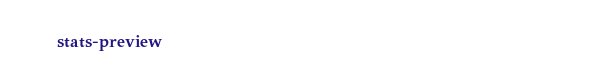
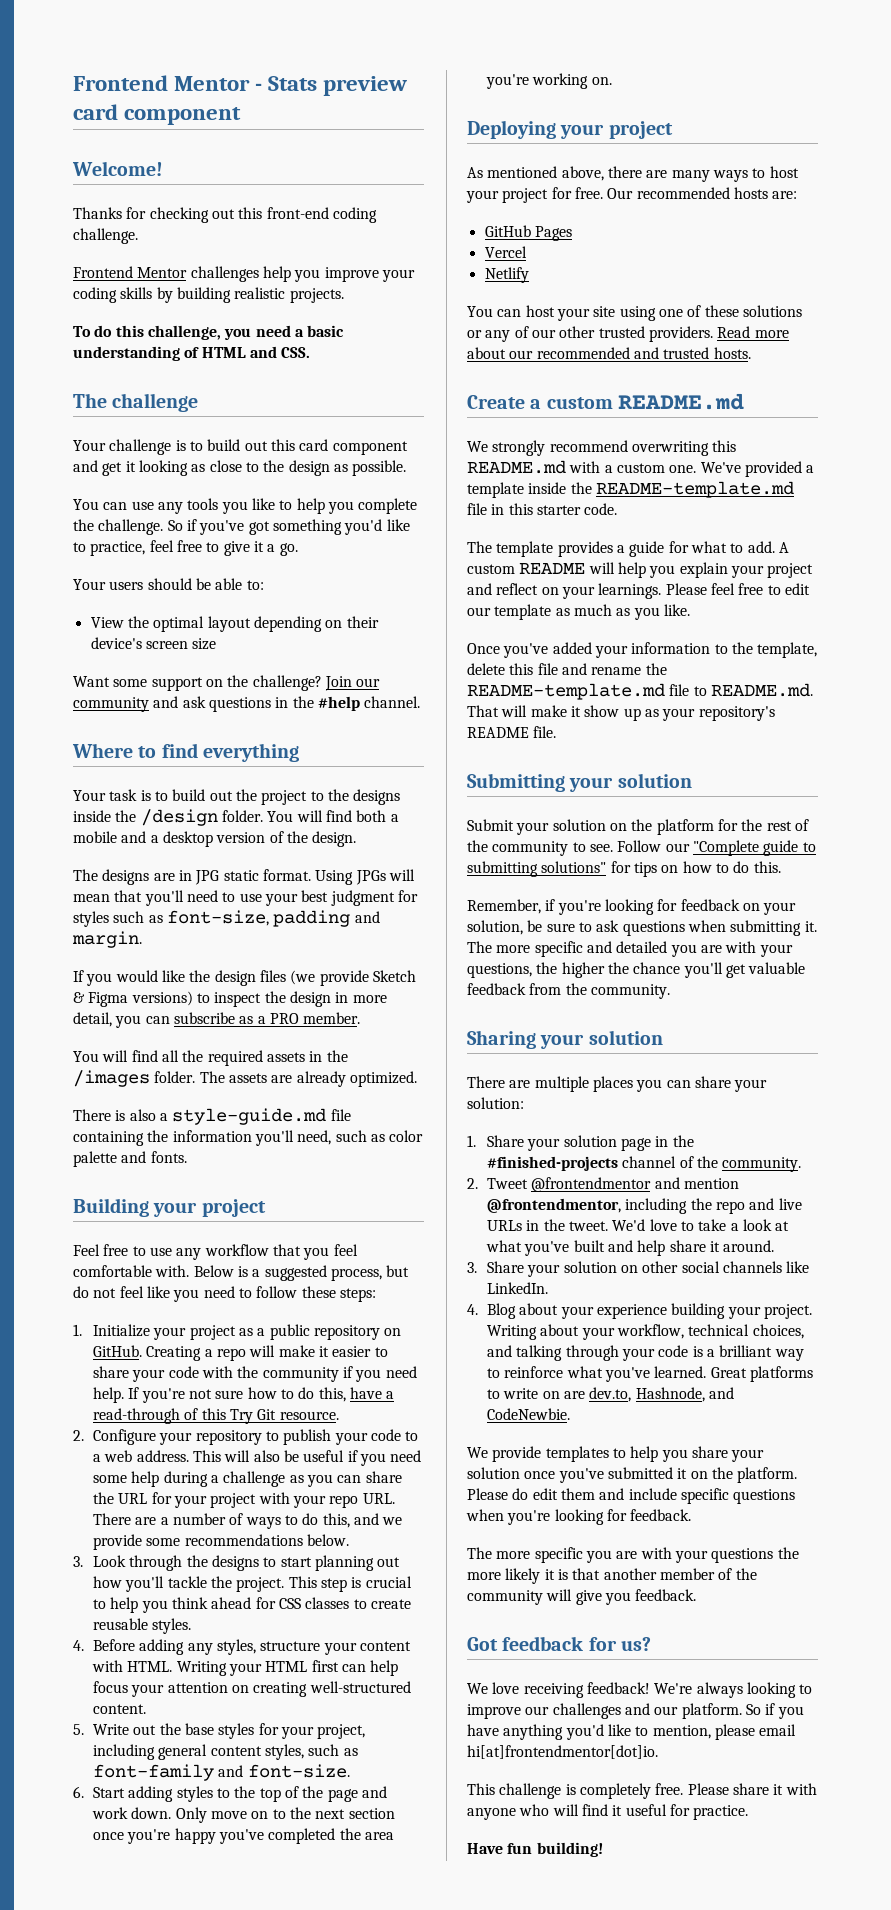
- stats-preview
+ Frontend Mentor - Stats preview card component
+ Welcome!
+ Thanks for checking out this front-end coding challenge.
+ Frontend Mentor challenges help you improve your coding skills by building realistic projects.
+ To do this challenge, you need a basic understanding of HTML and CSS.
+ The challenge
+ Your challenge is to build out this card component and get it looking as close to the design as possible.
+ You can use any tools you like to help you complete the challenge. So if you've got something you'd like to practice, feel free to give it a go.
+ Your users should be able to:
+ View the optimal layout depending on their device's screen size
+ Want some support on the challenge? Join our community and ask questions in the #help channel.
+ Where to find everything
+ Your task is to build out the project to the designs inside the /design folder. You will find both a mobile and a desktop version of the design.
+ The designs are in JPG static format. Using JPGs will mean that you'll need to use your best judgment for styles such as font-size, padding and margin.
+ If you would like the design files (we provide Sketch & Figma versions) to inspect the design in more detail, you can subscribe as a PRO member.
+ You will find all the required assets in the /images folder. The assets are already optimized.
+ There is also a style-guide.md file containing the information you'll need, such as color palette and fonts.
+ Building your project
+ Feel free to use any workflow that you feel comfortable with. Below is a suggested process, but do not feel like you need to follow these steps:
+ 1. Initialize your project as a public repository on GitHub. Creating a repo will make it easier to share your code with the community if you need help. If you're not sure how to do this, have a read-through of this Try Git resource.
+ 2. Configure your repository to publish your code to a web address. This will also be useful if you need some help during a challenge as you can share the URL for your project with your repo URL. There are a number of ways to do this, and we provide some recommendations below.
+ 3. Look through the designs to start planning out how you'll tackle the project. This step is crucial to help you think ahead for CSS classes to create reusable styles.
+ 4. Before adding any styles, structure your content with HTML. Writing your HTML first can help focus your attention on creating well-structured content.
+ 5. Write out the base styles for your project, including general content styles, such as font-family and font-size.
+ 6. Start adding styles to the top of the page and work down. Only move on to the next section once you're happy you've completed the area you're working on.
+ Deploying your project
+ As mentioned above, there are many ways to host your project for free. Our recommended hosts are:
+ GitHub Pages
+ Vercel
+ Netlify
+ You can host your site using one of these solutions or any of our other trusted providers. Read more about our recommended and trusted hosts.
+ Create a custom README.md
+ We strongly recommend overwriting this README.md with a custom one. We've provided a template inside the README-template.md file in this starter code.
+ The template provides a guide for what to add. A custom README will help you explain your project and reflect on your learnings. Please feel free to edit our template as much as you like.
+ Once you've added your information to the template, delete this file and rename the README-template.md file to README.md. That will make it show up as your repository's README file.
+ Submitting your solution
+ Submit your solution on the platform for the rest of the community to see. Follow our "Complete guide to submitting solutions" for tips on how to do this.
+ Remember, if you're looking for feedback on your solution, be sure to ask questions when submitting it. The more specific and detailed you are with your questions, the higher the chance you'll get valuable feedback from the community.
+ Sharing your solution
+ There are multiple places you can share your solution:
+ 1. Share your solution page in the #finished-projects channel of the community.
+ 2. Tweet @frontendmentor and mention @frontendmentor, including the repo and live URLs in the tweet. We'd love to take a look at what you've built and help share it around.
+ 3. Share your solution on other social channels like LinkedIn.
+ 4. Blog about your experience building your project. Writing about your workflow, technical choices, and talking through your code is a brilliant way to reinforce what you've learned. Great platforms to write on are dev.to, Hashnode, and CodeNewbie.
+ We provide templates to help you share your solution once you've submitted it on the platform. Please do edit them and include specific questions when you're looking for feedback.
+ The more specific you are with your questions the more likely it is that another member of the community will give you feedback.
+ Got feedback for us?
+ We love receiving feedback! We're always looking to improve our challenges and our platform. So if you have anything you'd like to mention, please email hi[at]frontendmentor[dot]io.
+ This challenge is completely free. Please share it with anyone who will find it useful for practice.
+ Have fun building!

